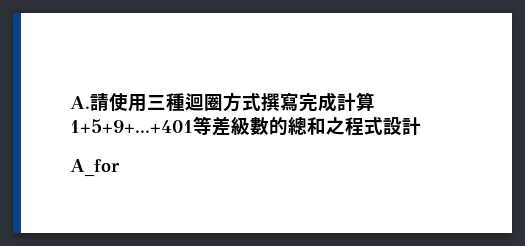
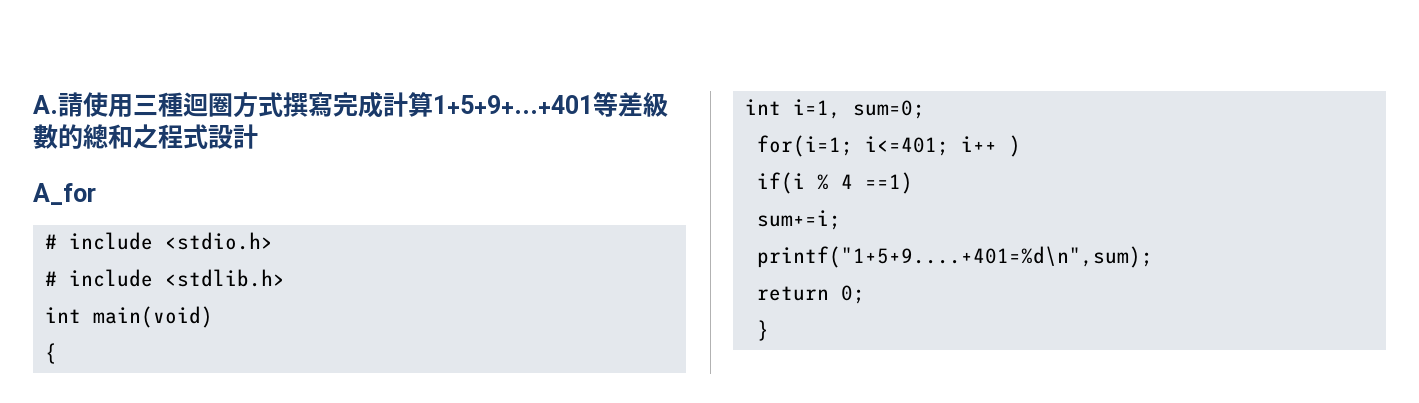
+ # include <stdio.h>
+ # include <stdlib.h>
+ int main(void)
+ {
+ int i=1, sum=0;
+ for(i=1; i<=401; i++ )
+ if(i % 4 ==1)
+ sum+=i;
+ printf("1+5+9....+401=%d\n",sum);
+ return 0;
+ }

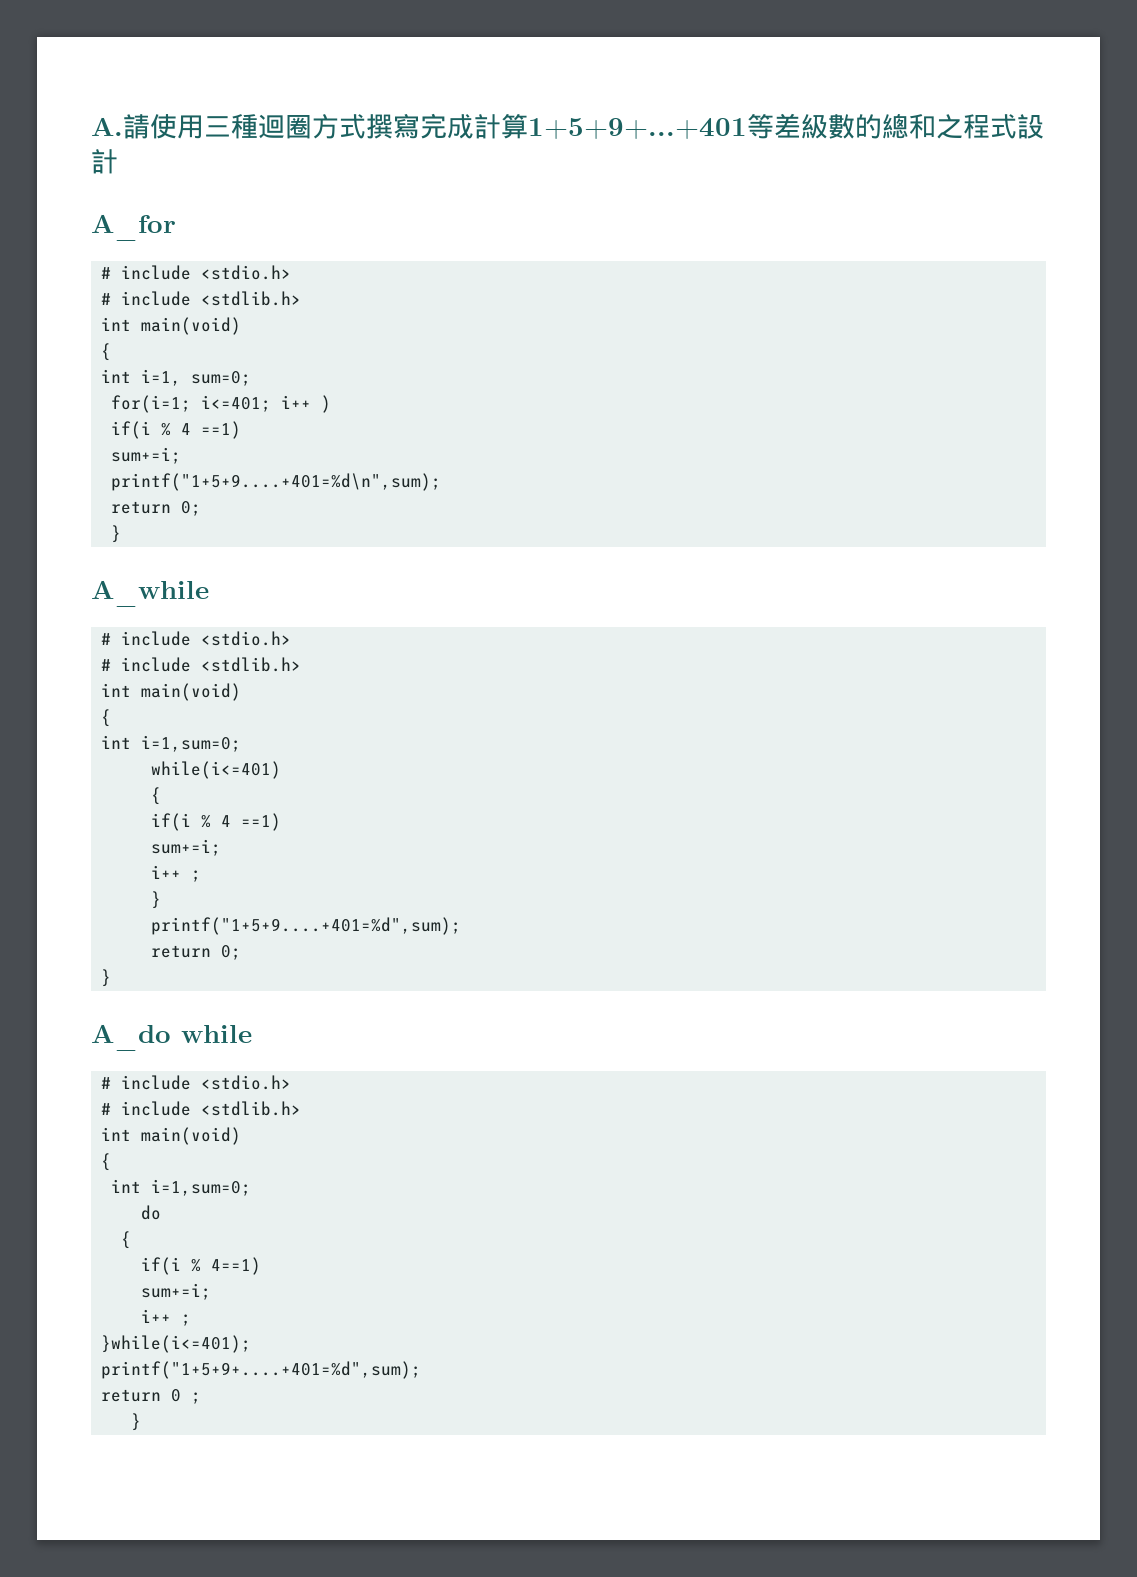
+ A_while
+ # include <stdio.h>
+ # include <stdlib.h>
+ int main(void)
+ {
+ int i=1,sum=0;
+ while(i<=401)
+ {
+ if(i % 4 ==1)
+ sum+=i;
+ i++ ;
+ }
+ printf("1+5+9....+401=%d",sum);
+ return 0;
+ }
+ A_do while
+ # include <stdio.h>
+ # include <stdlib.h>
+ int main(void)
+ {
+ int i=1,sum=0;
+ do
+ {
+ if(i % 4==1)
+ sum+=i;
+ i++ ;
+ }while(i<=401);
+ printf("1+5+9+....+401=%d",sum);
+ return 0 ;
+ }

